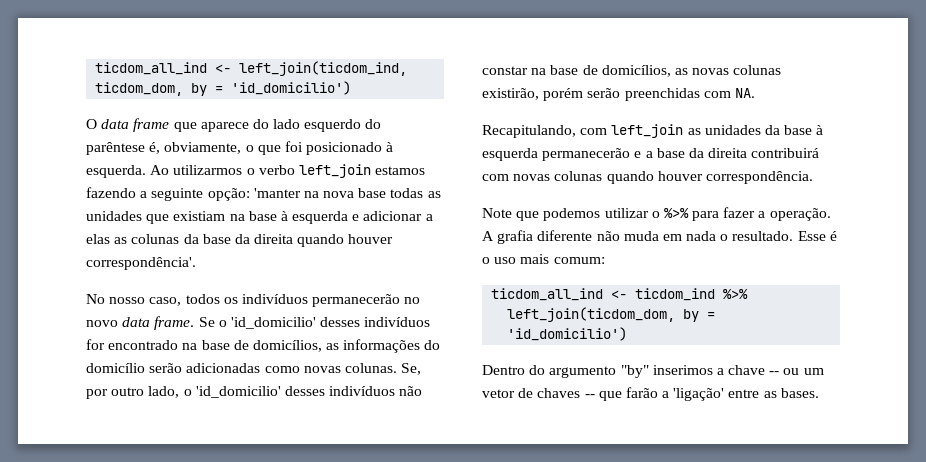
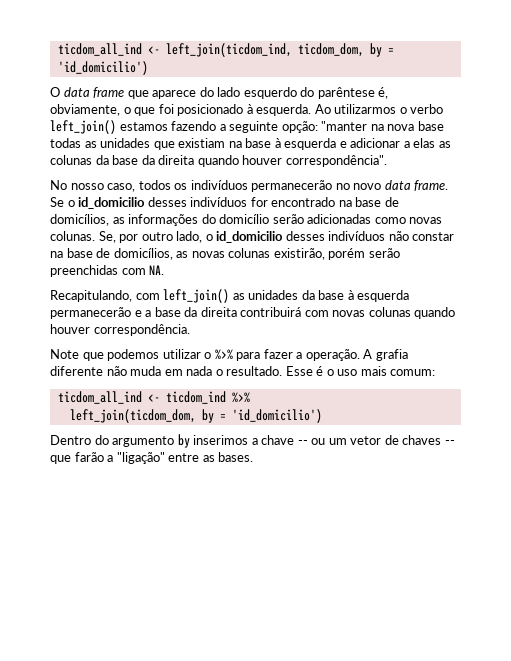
- Ao utilizarmos o verbo left_join estamos fazendo a seguinte opção: 'manter na nova base todas as unidades que existiam na base à esquerda e adicionar a elas as colunas da base da direita quando houver correspondência'.
+ Ao utilizarmos o verbo left_join() estamos fazendo a seguinte opção: "manter na nova base todas as unidades que existiam na base à esquerda e adicionar a elas as colunas da base da direita quando houver correspondência".
- Se o 'id_domicilio' desses indivíduos for encontrado na base de domicílios, as informações do domicílio serão adicionadas como novas colunas.
+ Se o id_domicilio desses indivíduos for encontrado na base de domicílios, as informações do domicílio serão adicionadas como novas colunas.
- Se, por outro lado, o 'id_domicilio' desses indivíduos não constar na base de domicílios, as novas colunas existirão, porém serão preenchidas com NA.
+ Se, por outro lado, o id_domicilio desses indivíduos não constar na base de domicílios, as novas colunas existirão, porém serão preenchidas com NA.
- Recapitulando, com left_join as unidades da base à esquerda permanecerão e a base da direita contribuirá com novas colunas quando houver correspondência.
+ Recapitulando, com left_join() as unidades da base à esquerda permanecerão e a base da direita contribuirá com novas colunas quando houver correspondência.
- Dentro do argumento "by" inserimos a chave -- ou um vetor de chaves -- que farão a 'ligação' entre as bases.
+ Dentro do argumento by inserimos a chave -- ou um vetor de chaves -- que farão a "ligação" entre as bases.

